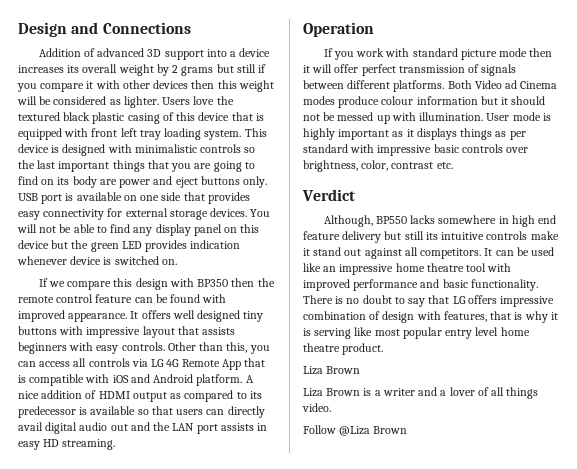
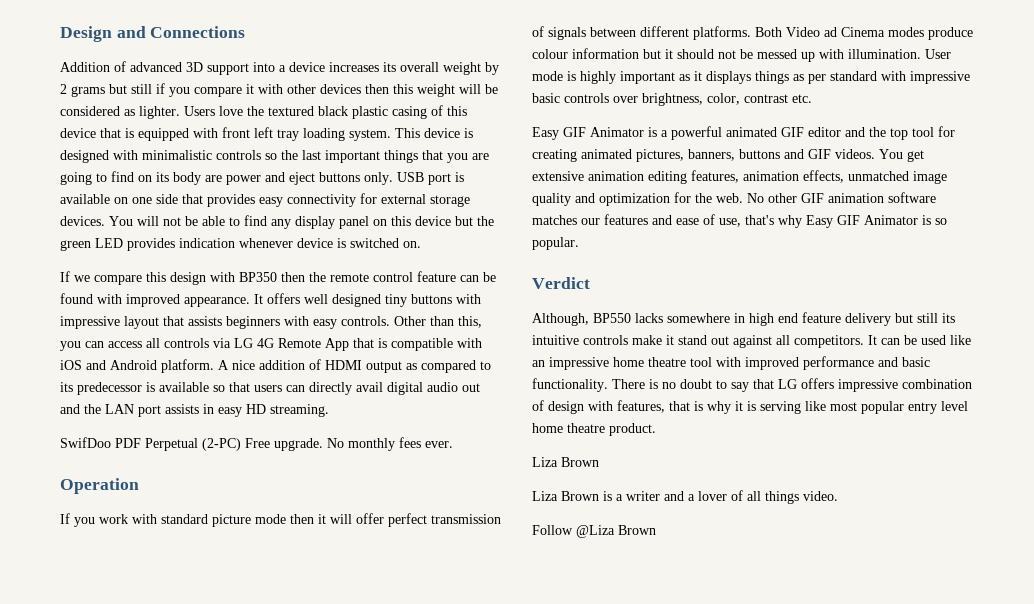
+ SwifDoo PDF Perpetual (2-PC) Free upgrade. No monthly fees ever.
+ Easy GIF Animator is a powerful animated GIF editor and the top tool for creating animated pictures, banners, buttons and GIF videos. You get extensive animation editing features, animation effects, unmatched image quality and optimization for the web. No other GIF animation software matches our features and ease of use, that's why Easy GIF Animator is so popular.

